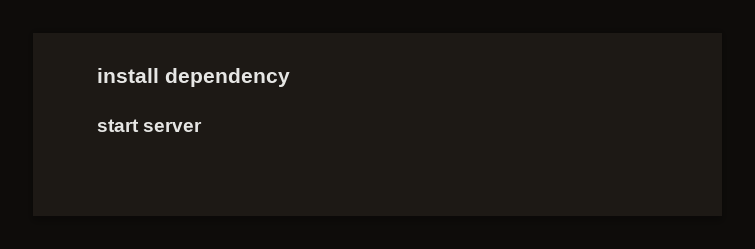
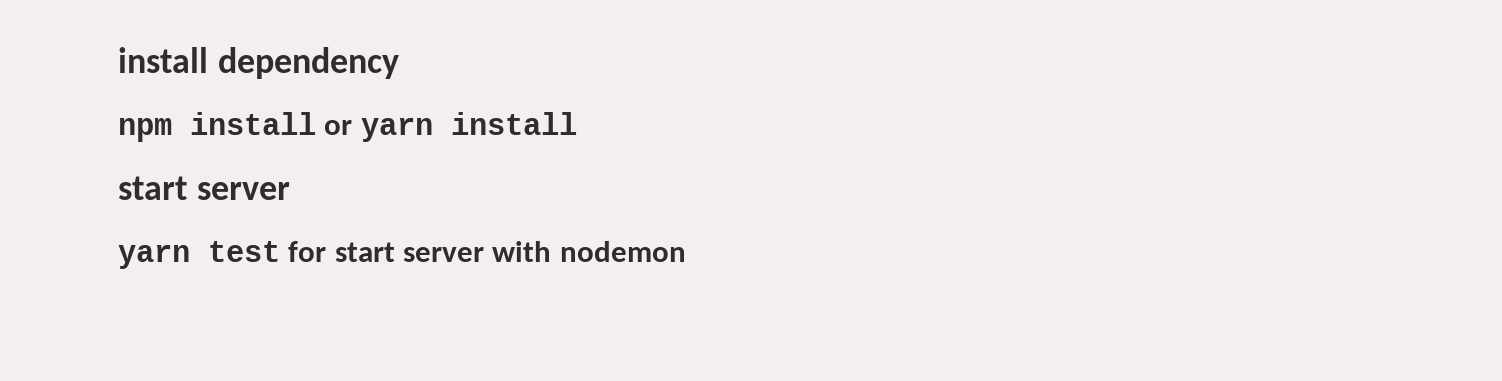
+ npm install or yarn install
  start server
+ yarn test for start server with nodemon

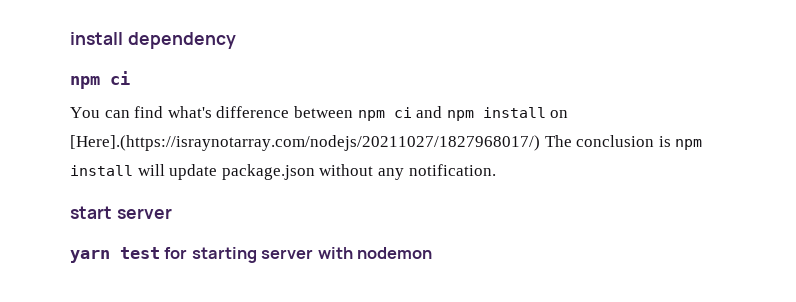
  install dependency
- npm install or yarn install
+ npm ci
+ You can find what's difference between npm ci and npm install on [Here].(https://israynotarray.com/nodejs/20211027/1827968017/) The conclusion is npm install will update package.json without any notification.
- yarn test for start server with nodemon
+ yarn test for starting server with nodemon

